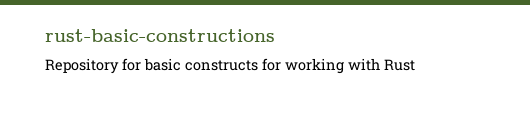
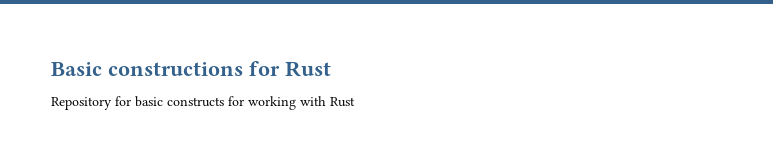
- rust-basic-constructions
+ Basic constructions for Rust

